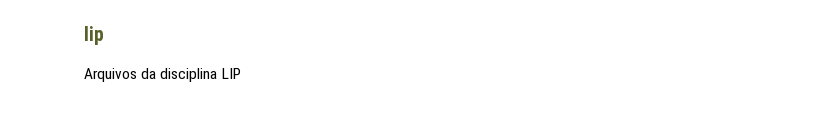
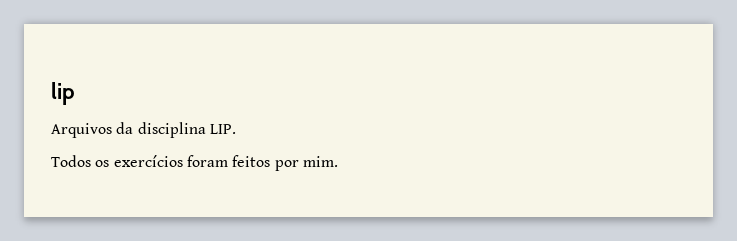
- Arquivos da disciplina LIP
+ Arquivos da disciplina LIP.
+ Todos os exercícios foram feitos por mim.

